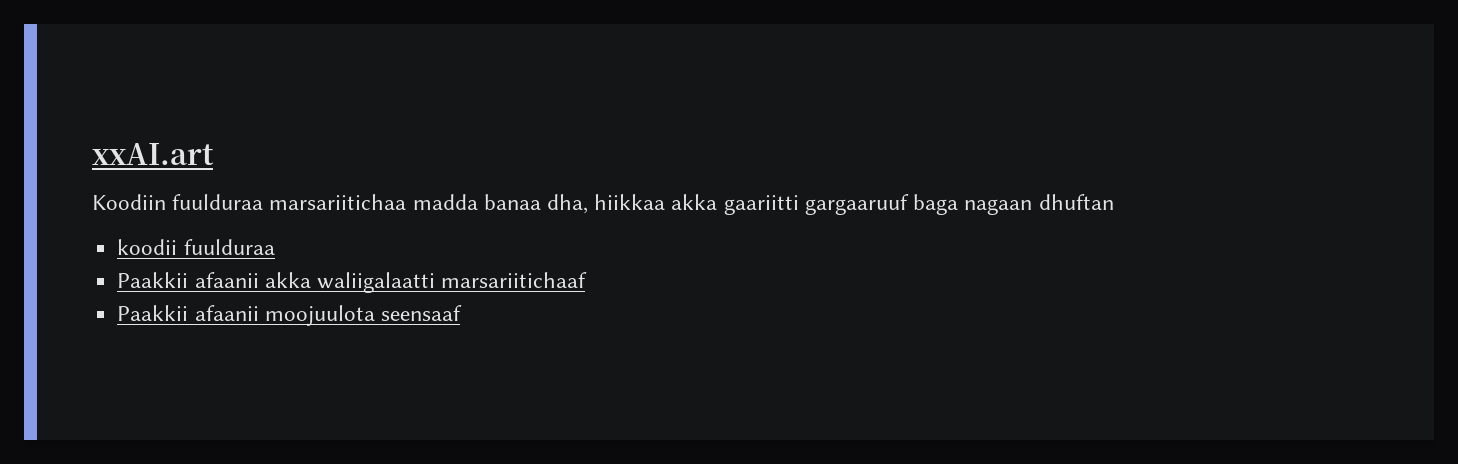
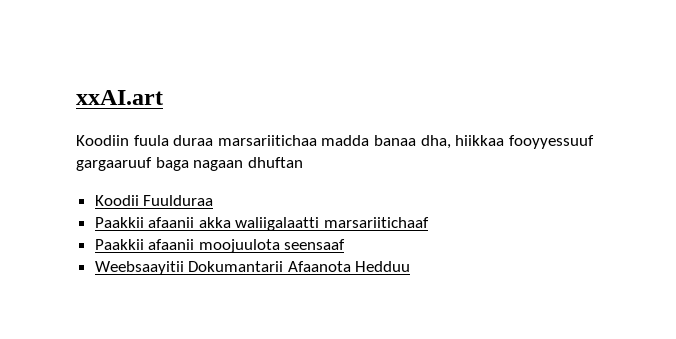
- Koodiin fuulduraa marsariitichaa madda banaa dha, hiikkaa akka gaariitti gargaaruuf baga nagaan dhuftan
+ Koodiin fuula duraa marsariitichaa madda banaa dha, hiikkaa fooyyessuuf gargaaruuf baga nagaan dhuftan
- koodii fuulduraa
+ Koodii Fuulduraa
+ Weebsaayitii Dokumantarii Afaanota Hedduu

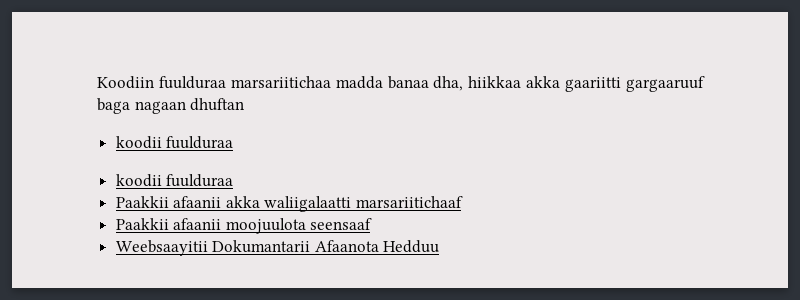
- xxAI.art
- Koodiin fuula duraa marsariitichaa madda banaa dha, hiikkaa fooyyessuuf gargaaruuf baga nagaan dhuftan
- Koodii Fuulduraa
+ Koodiin fuulduraa marsariitichaa madda banaa dha, hiikkaa akka gaariitti gargaaruuf baga nagaan dhuftan
+ koodii fuulduraa
+ koodii fuulduraa

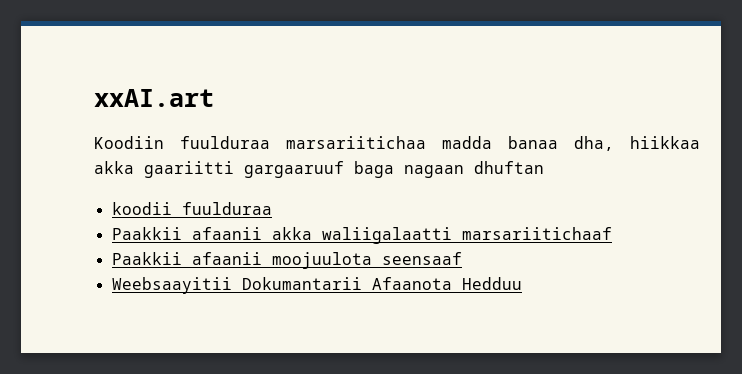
+ xxAI.art
  Koodiin fuulduraa marsariitichaa madda banaa dha, hiikkaa akka gaariitti gargaaruuf baga nagaan dhuftan
- koodii fuulduraa

